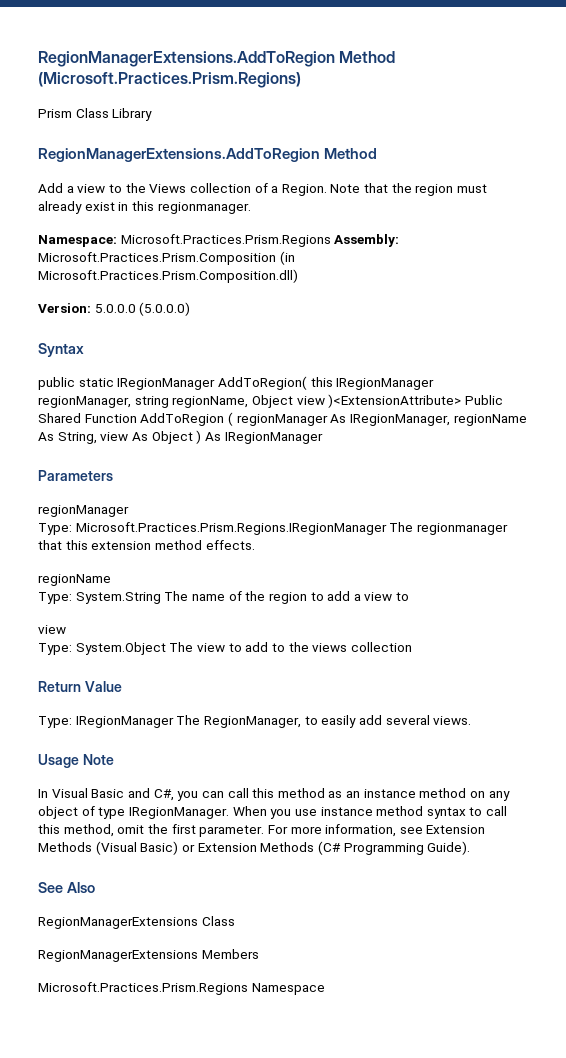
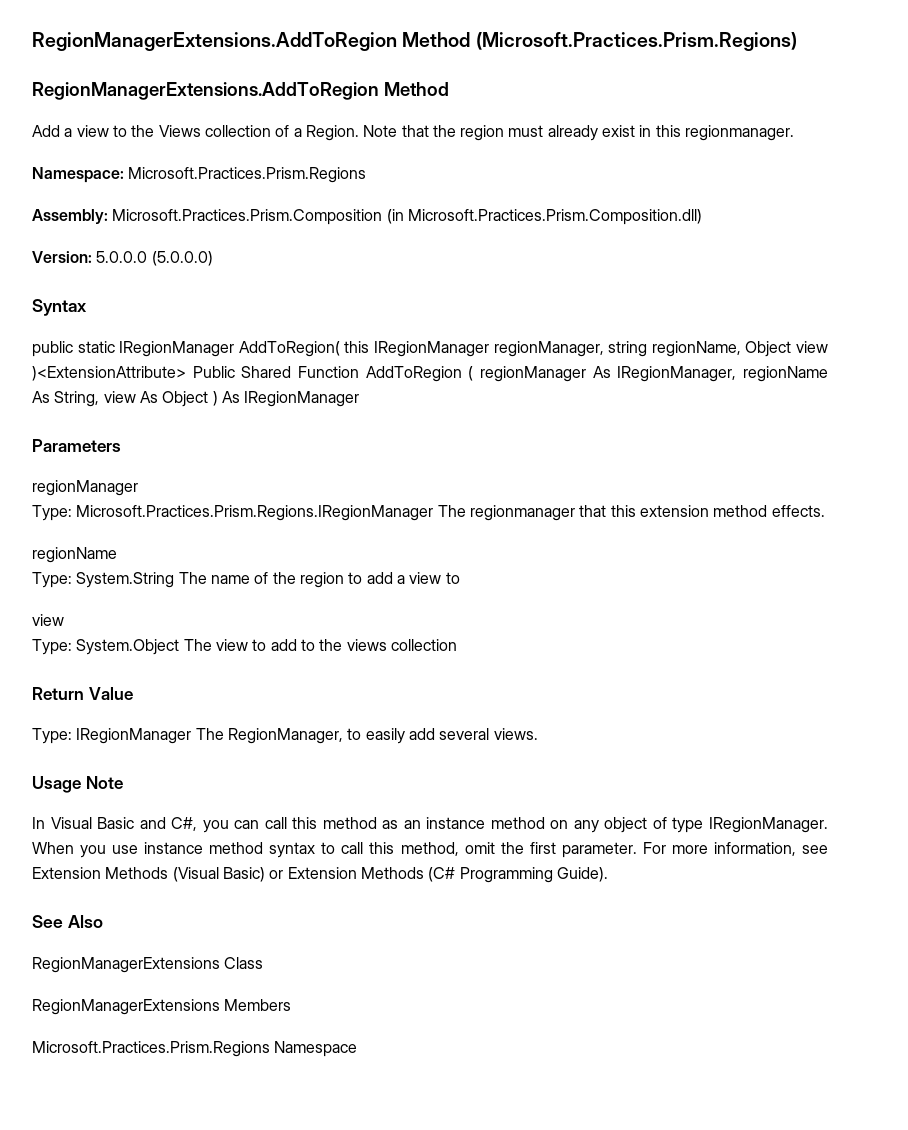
- Prism Class Library
- Namespace: Microsoft.Practices.Prism.Regions Assembly: Microsoft.Practices.Prism.Composition (in Microsoft.Practices.Prism.Composition.dll)
+ Namespace: Microsoft.Practices.Prism.Regions
+ Assembly: Microsoft.Practices.Prism.Composition (in Microsoft.Practices.Prism.Composition.dll)

